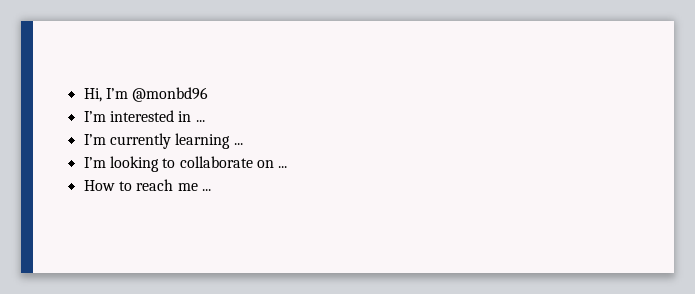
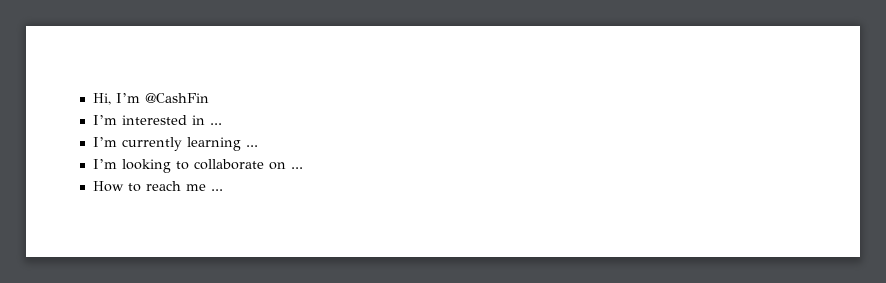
- Hi, I’m @monbd96
+ Hi, I’m @CashFin

